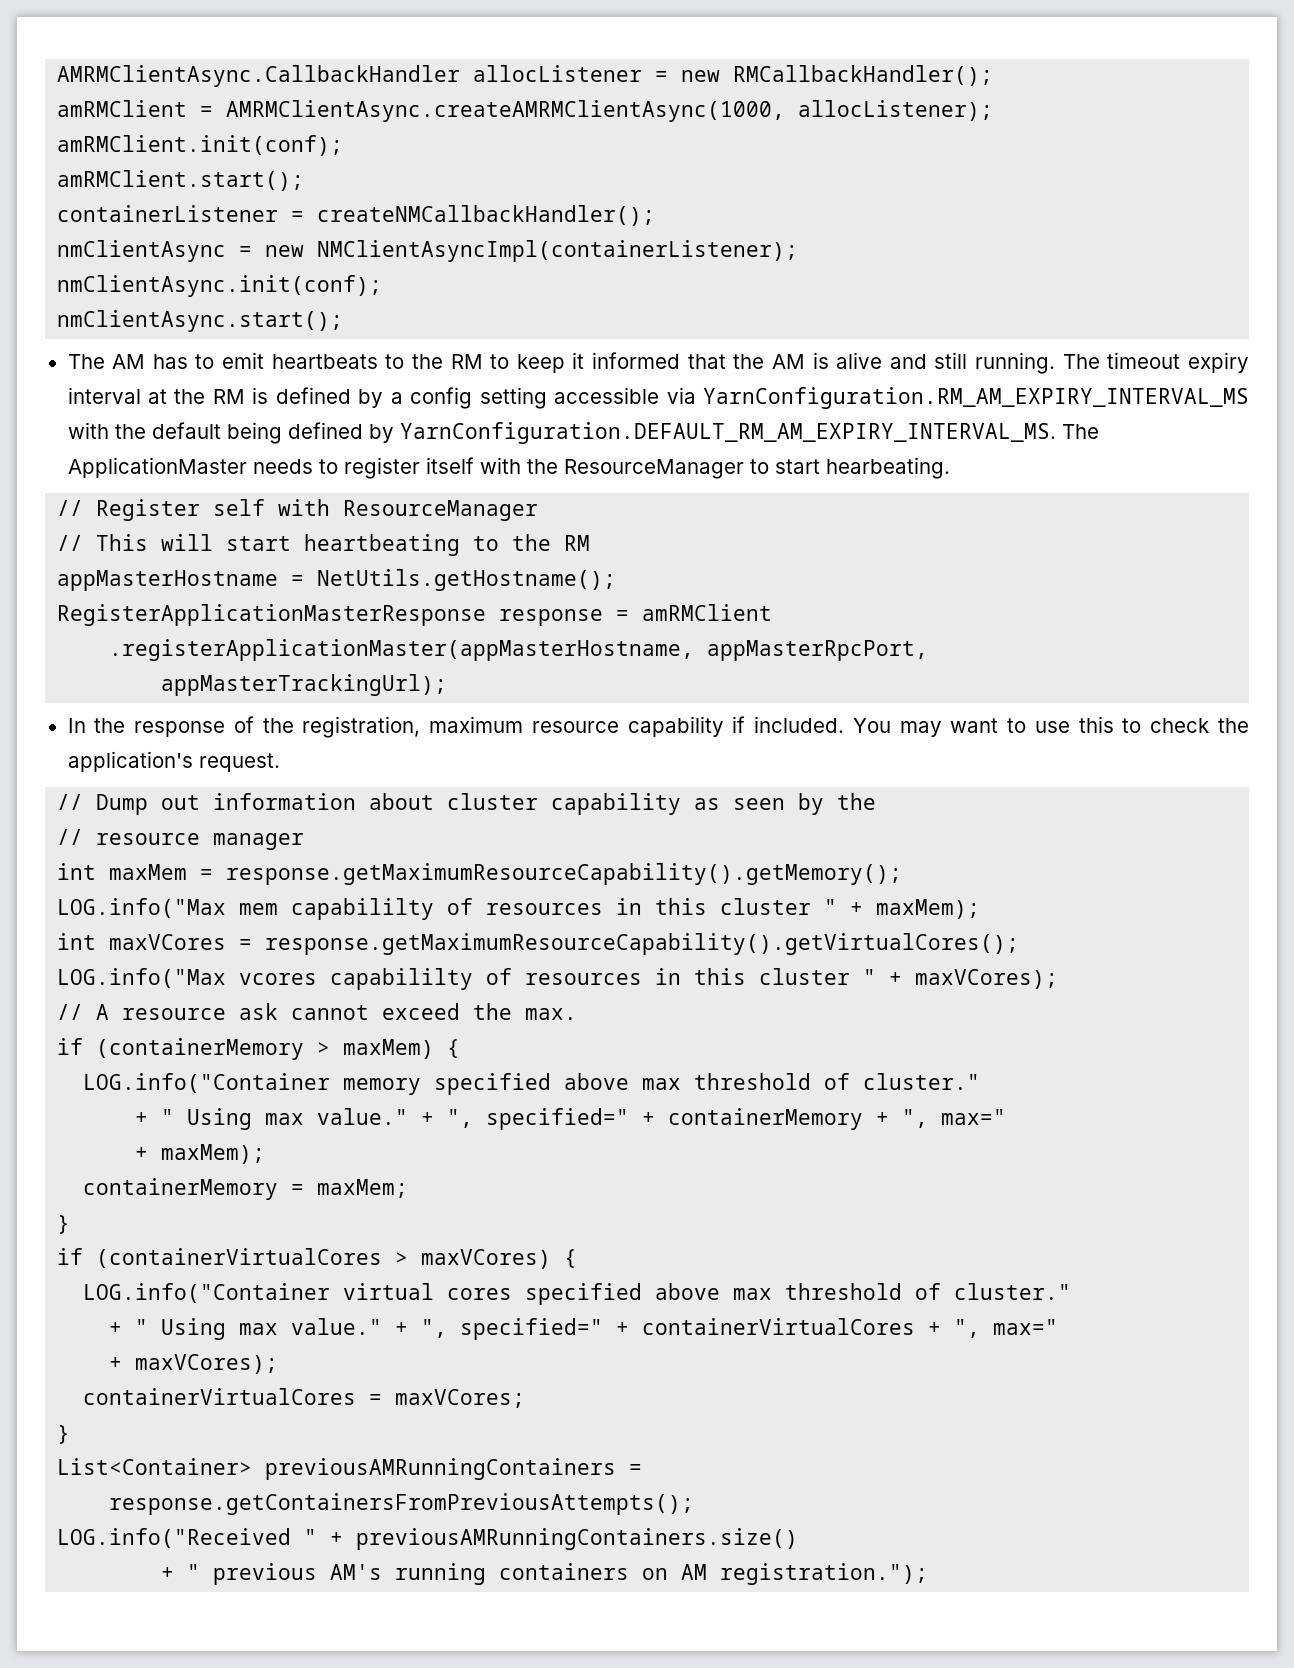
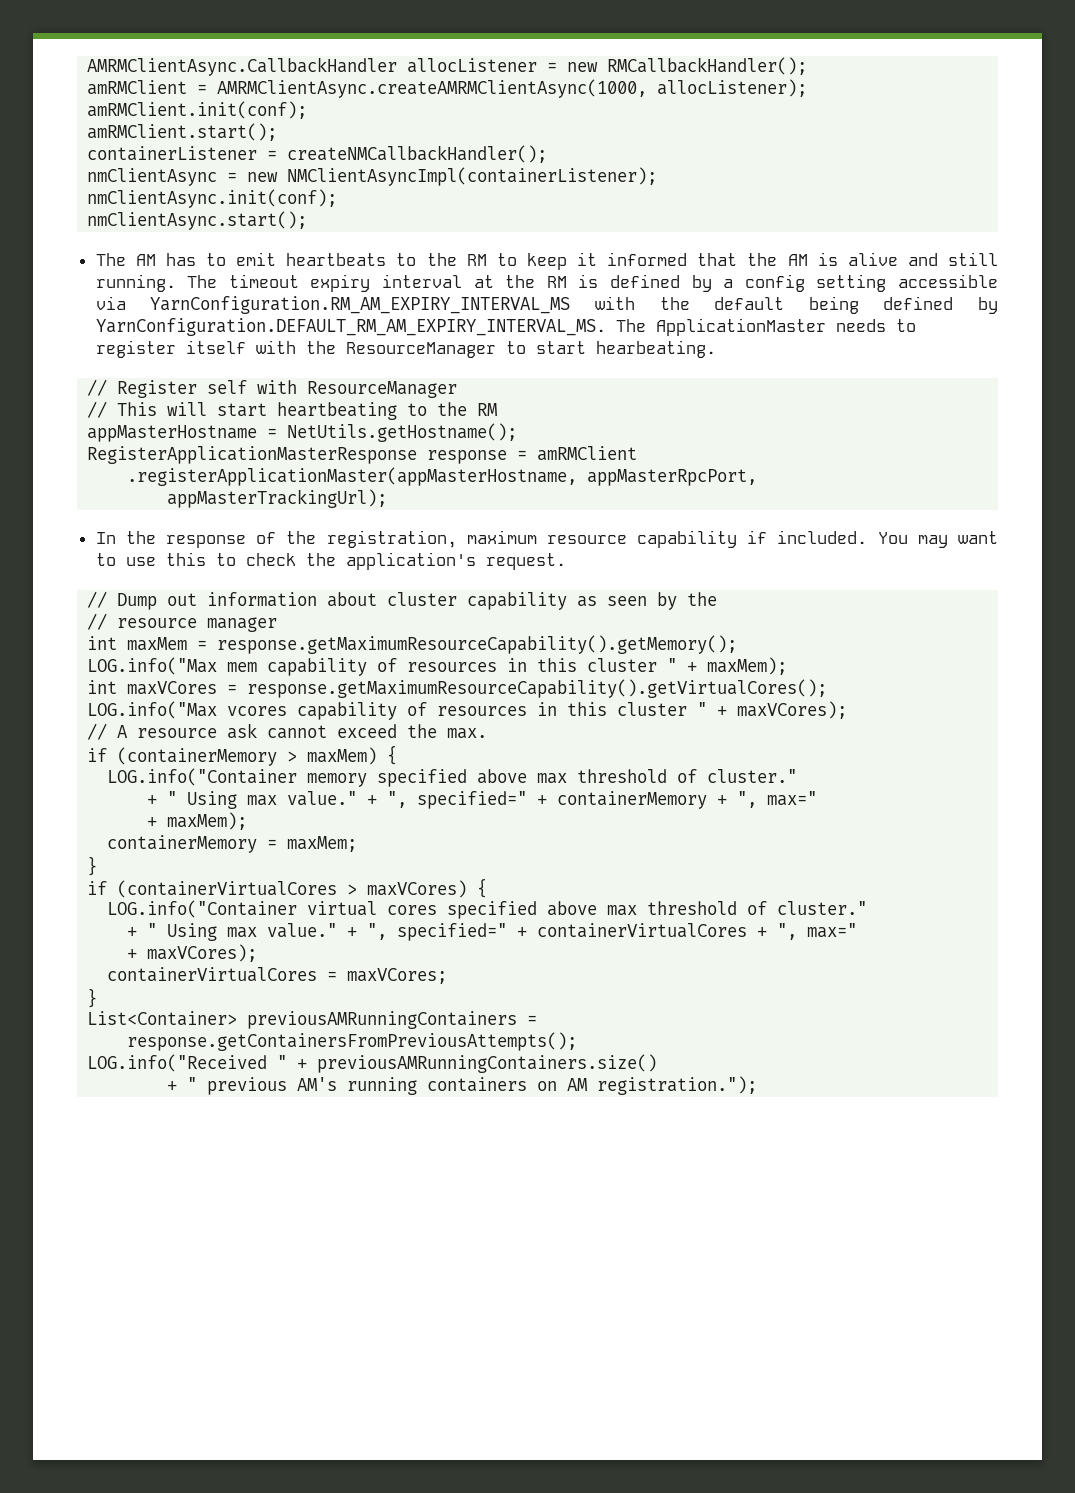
- LOG.info("Max mem capabililty of resources in this cluster " + maxMem);
+ LOG.info("Max mem capability of resources in this cluster " + maxMem);
- LOG.info("Max vcores capabililty of resources in this cluster " + maxVCores);
+ LOG.info("Max vcores capability of resources in this cluster " + maxVCores);

